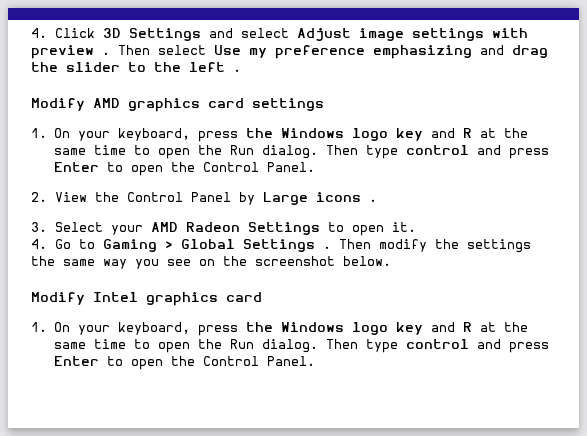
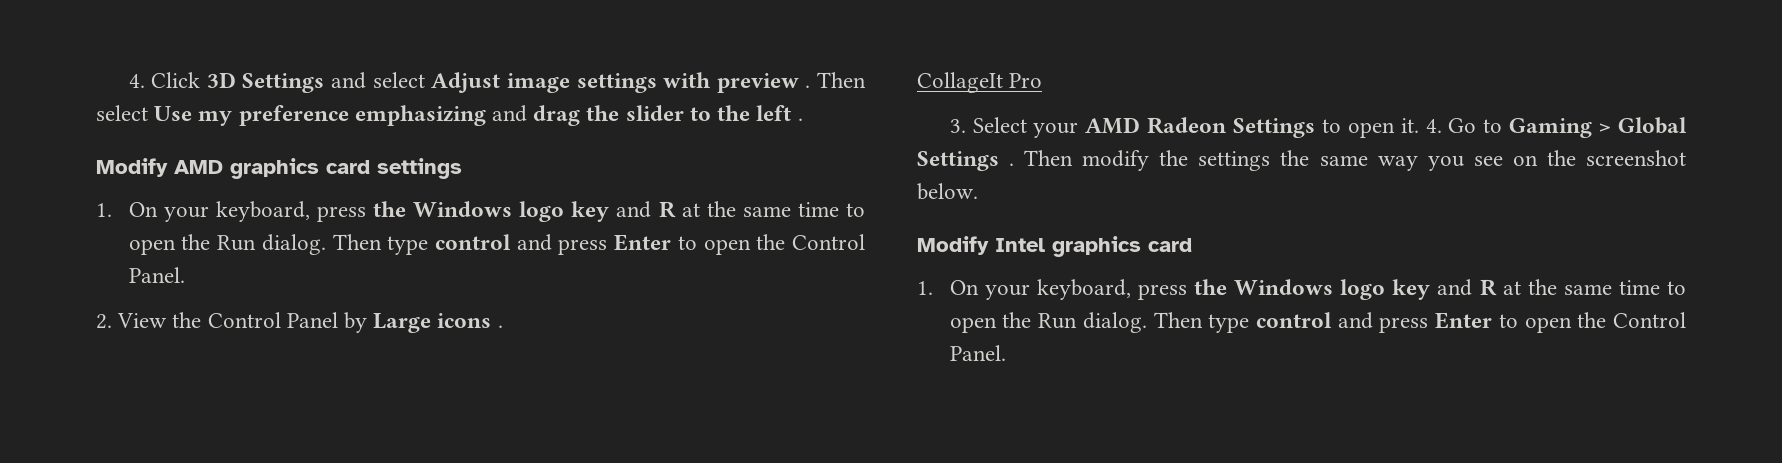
+ CollageIt Pro
- 3. Select your AMD Radeon Settings to open it.
- 4. Go to Gaming > Global Settings .
+ 3. Select your AMD Radeon Settings to open it. 4. Go to Gaming > Global Settings .

